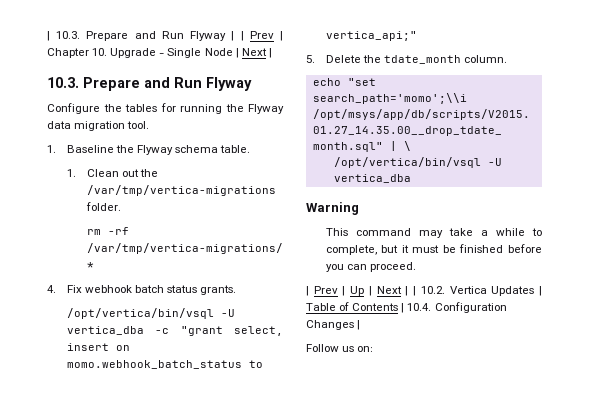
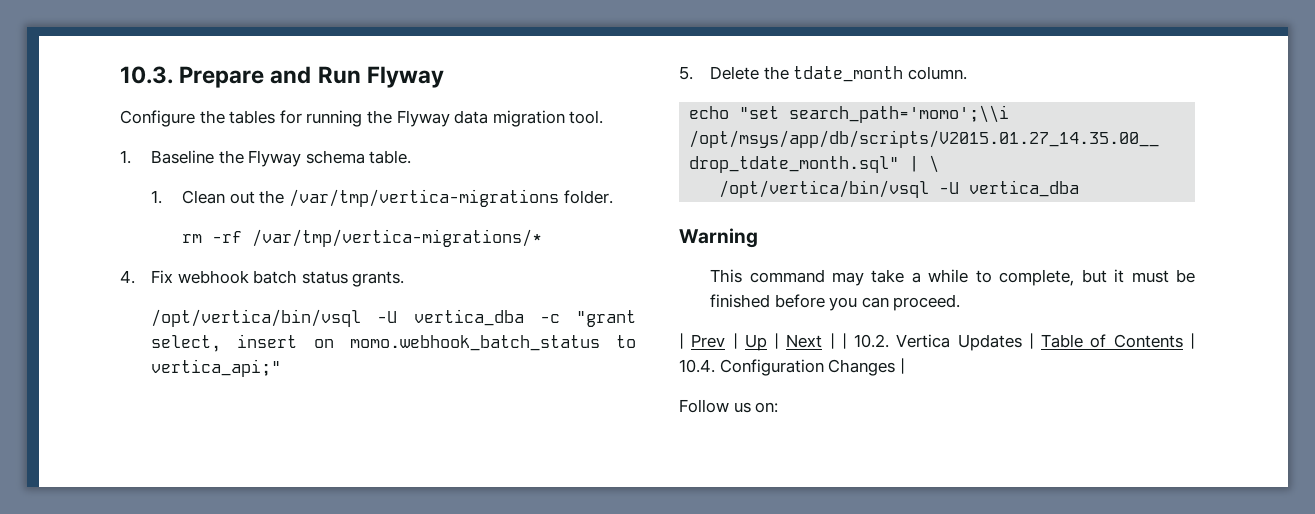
- | 10.3. Prepare and Run Flyway | | Prev | Chapter 10. Upgrade - Single Node | Next |

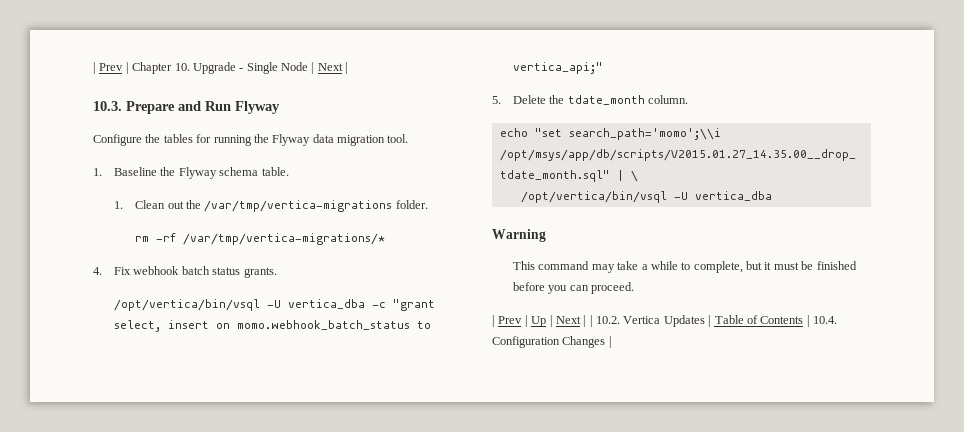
+ | Prev | Chapter 10. Upgrade - Single Node | Next |
- Follow us on:

